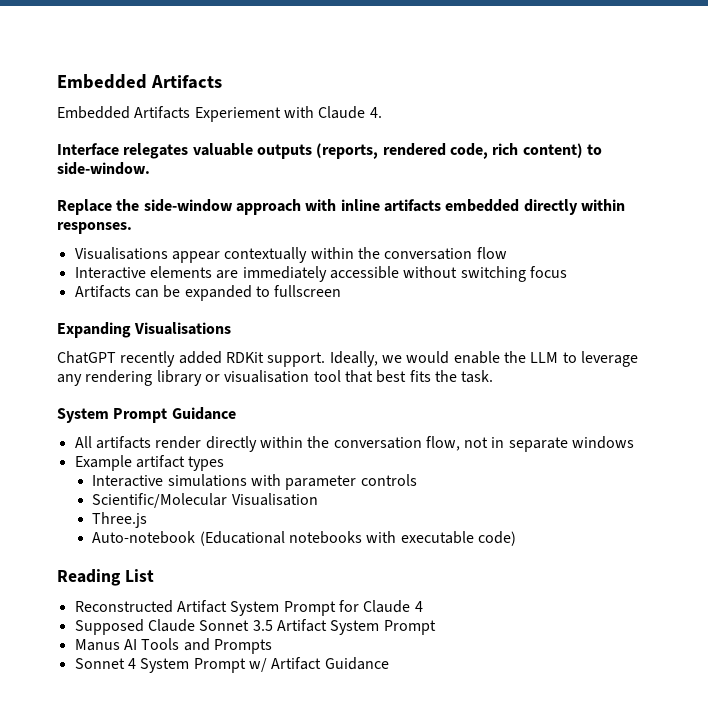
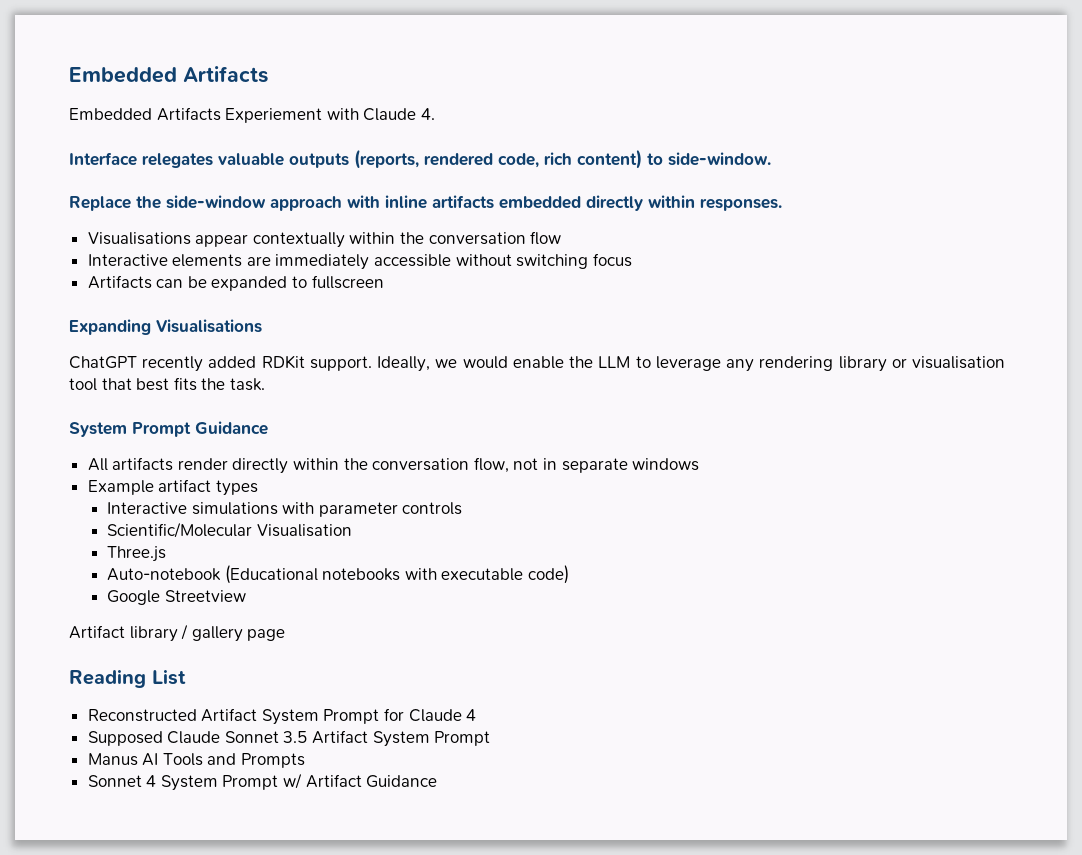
+ Google Streetview
+ Artifact library / gallery page

